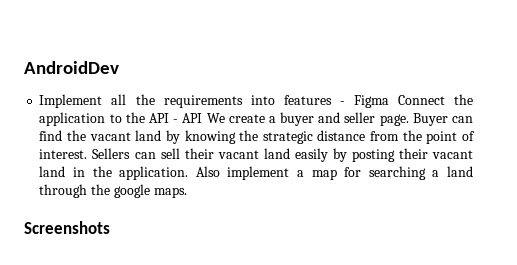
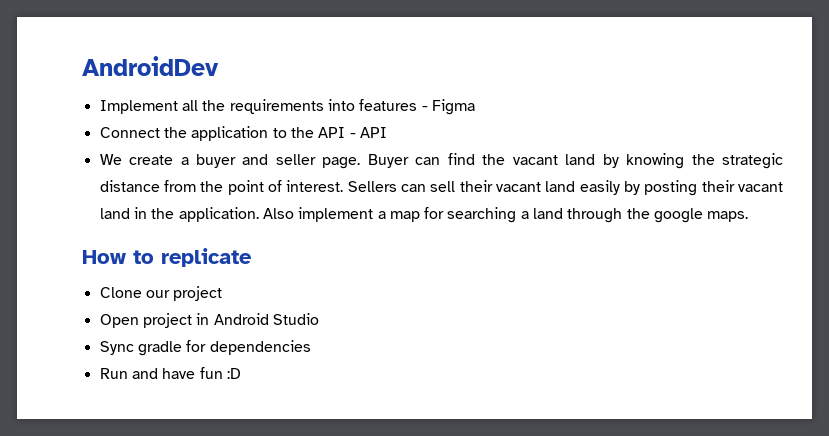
- Implement all the requirements into features - Figma Connect the application to the API - API We create a buyer and seller page.
+ Implement all the requirements into features - Figma
+ Connect the application to the API - API
+ We create a buyer and seller page.
- Screenshots
+ How to replicate
+ Clone our project
+ Open project in Android Studio
+ Sync gradle for dependencies
+ Run and have fun :D

